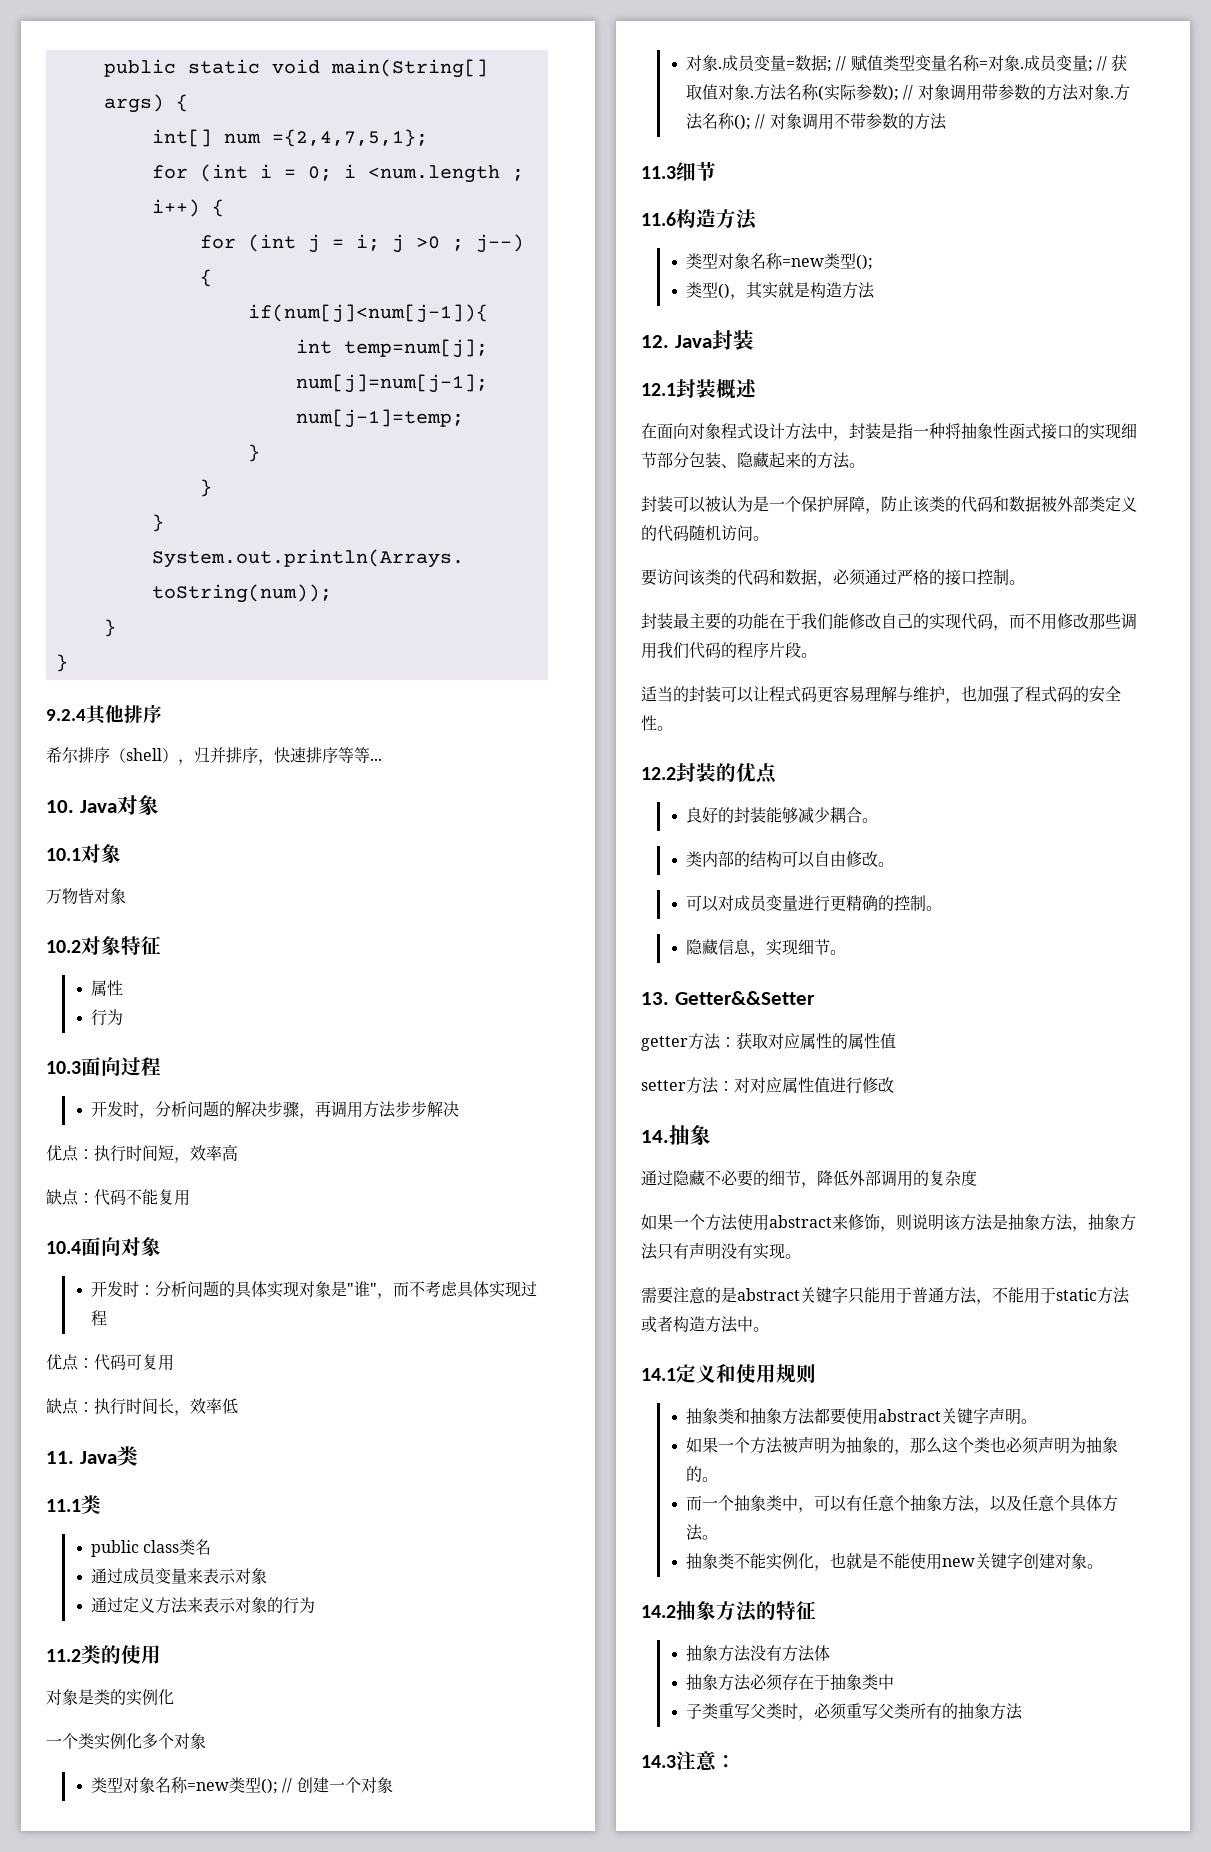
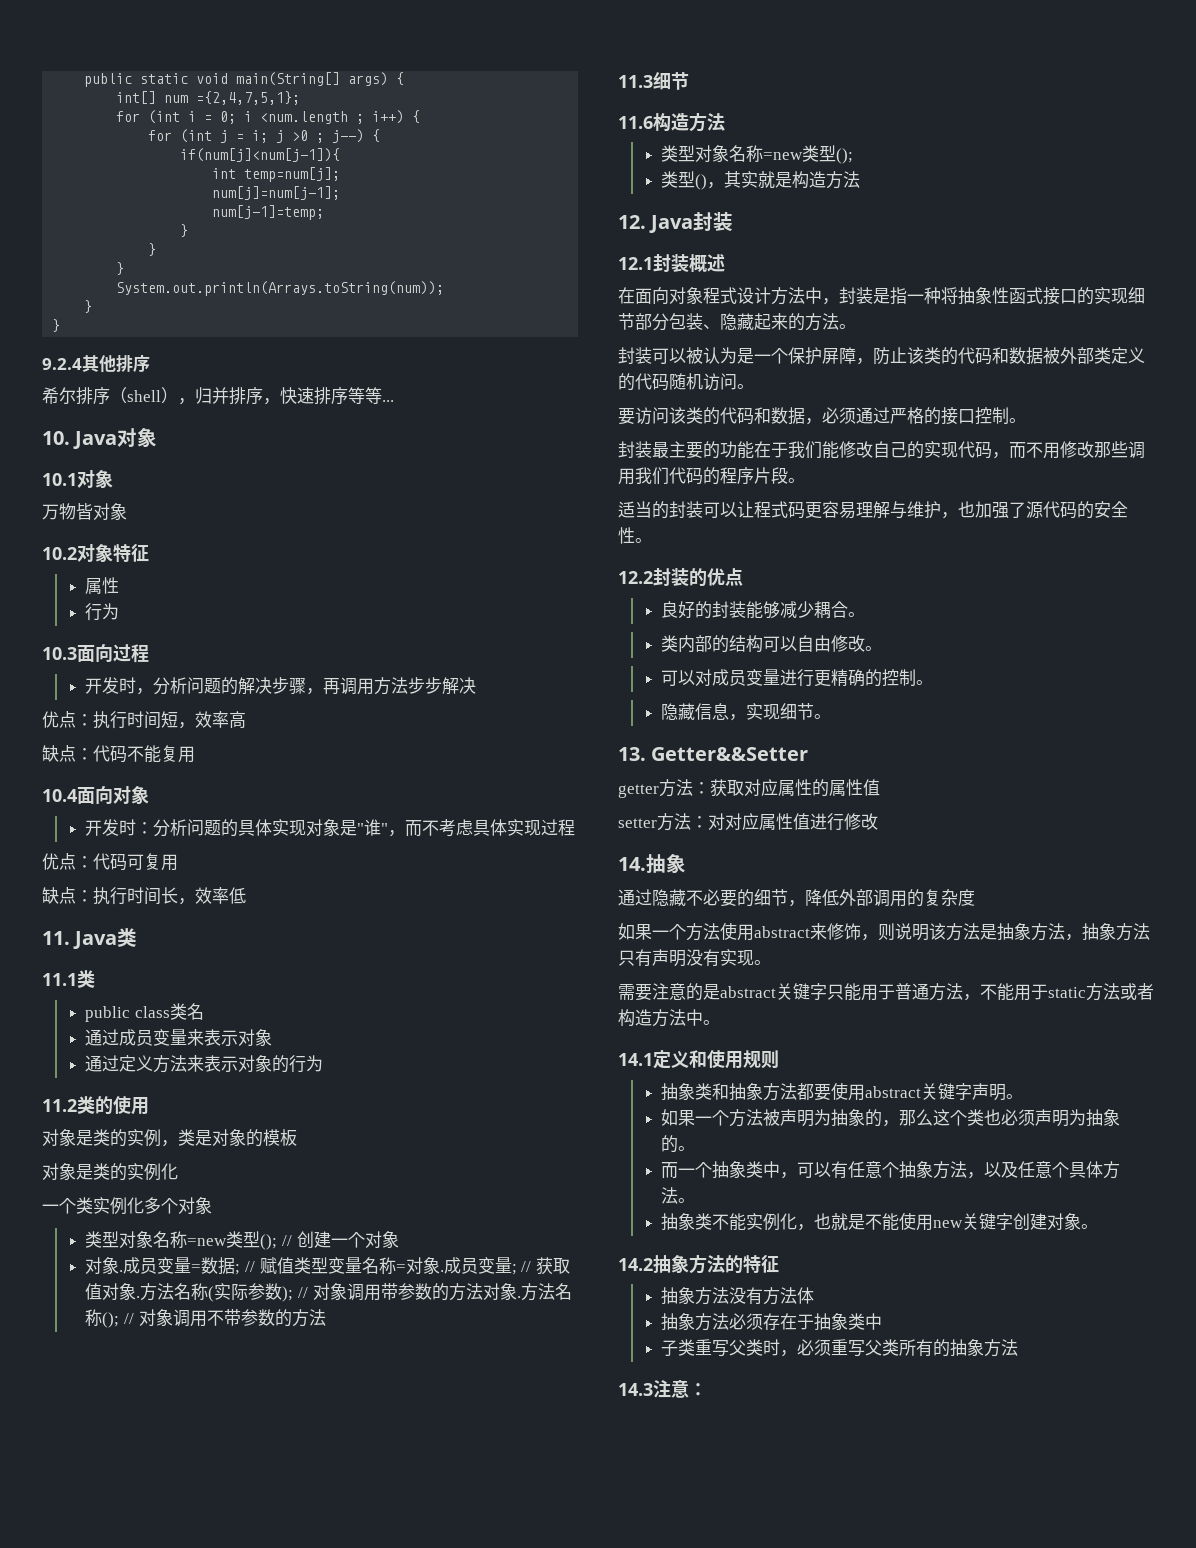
+ 对象是类的实例，类是对象的模板
- 适当的封装可以让程式码更容易理解与维护，也加强了程式码的安全性。
+ 适当的封装可以让程式码更容易理解与维护，也加强了源代码的安全性。

